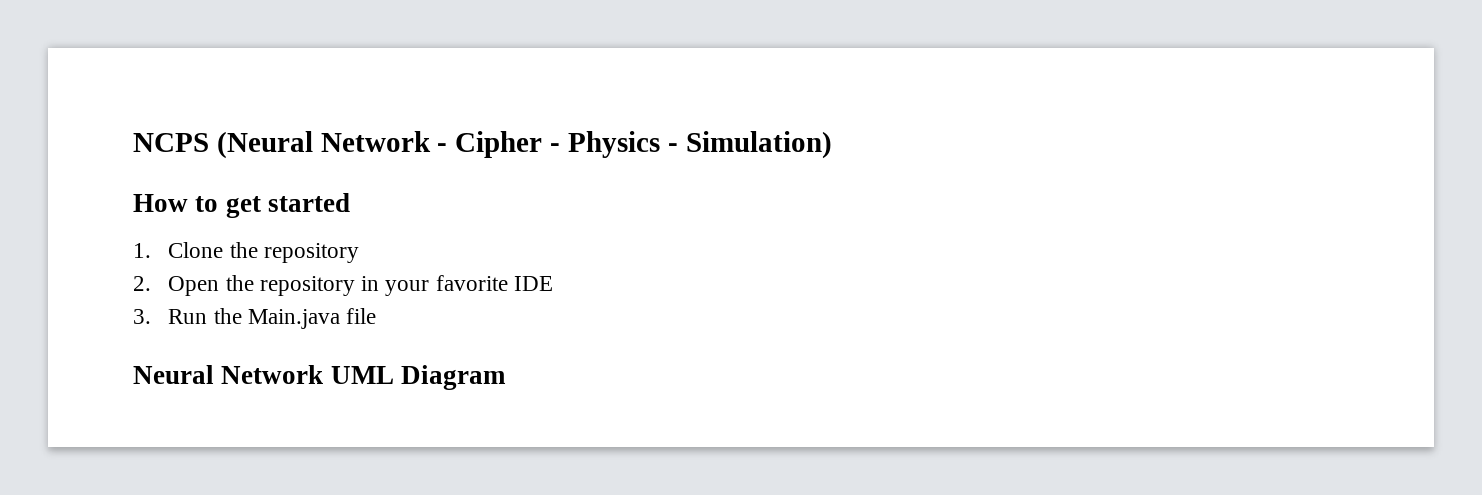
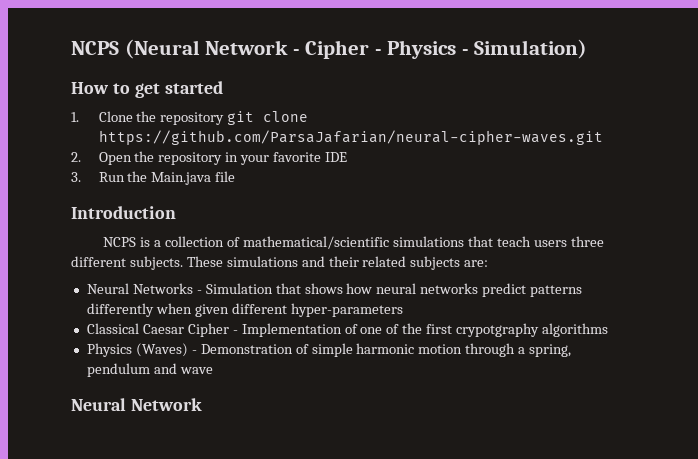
- 1. Clone the repository
+ 1. Clone the repository git clone https://github.com/ParsaJafarian/neural-cipher-waves.git
+ Introduction
+ NCPS is a collection of mathematical/scientific simulations that teach users three different subjects. These simulations and their related subjects are:
+ Neural Networks - Simulation that shows how neural networks predict patterns differently when given different hyper-parameters
+ Classical Caesar Cipher - Implementation of one of the first crypotgraphy algorithms
+ Physics (Waves) - Demonstration of simple harmonic motion through a spring, pendulum and wave
- Neural Network UML Diagram
+ Neural Network

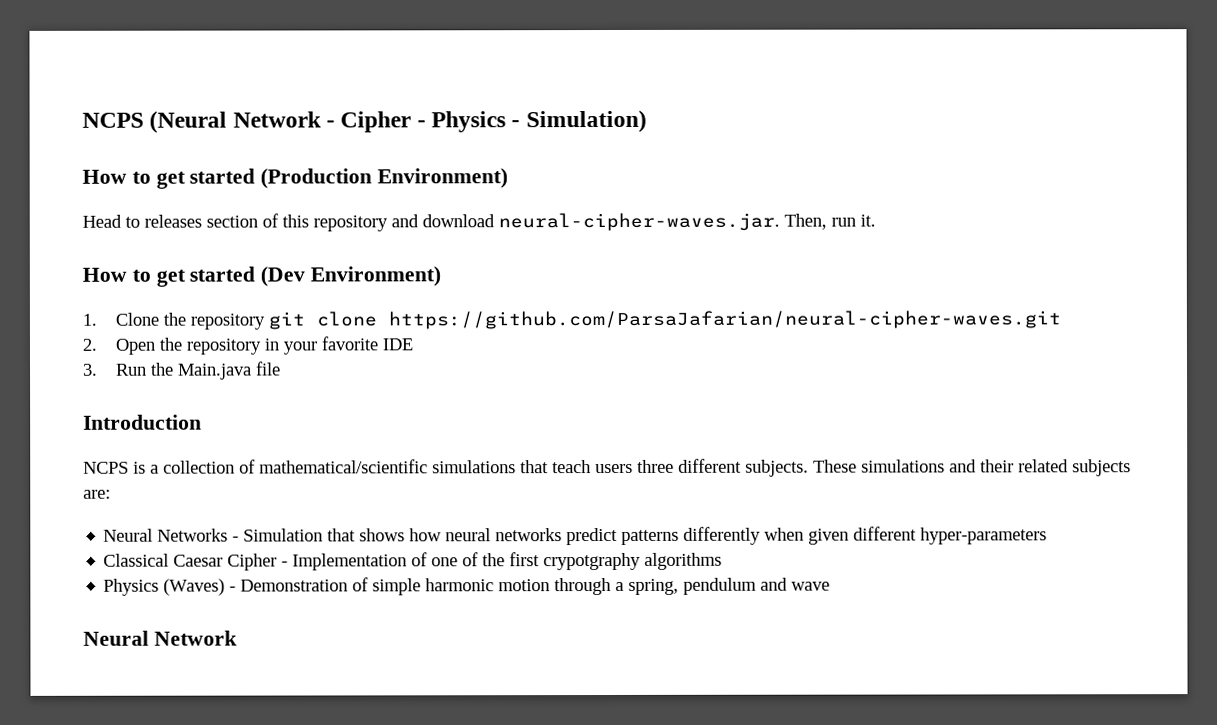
- How to get started
+ How to get started (Production Environment)
+ Head to releases section of this repository and download neural-cipher-waves.jar. Then, run it.
+ How to get started (Dev Environment)

